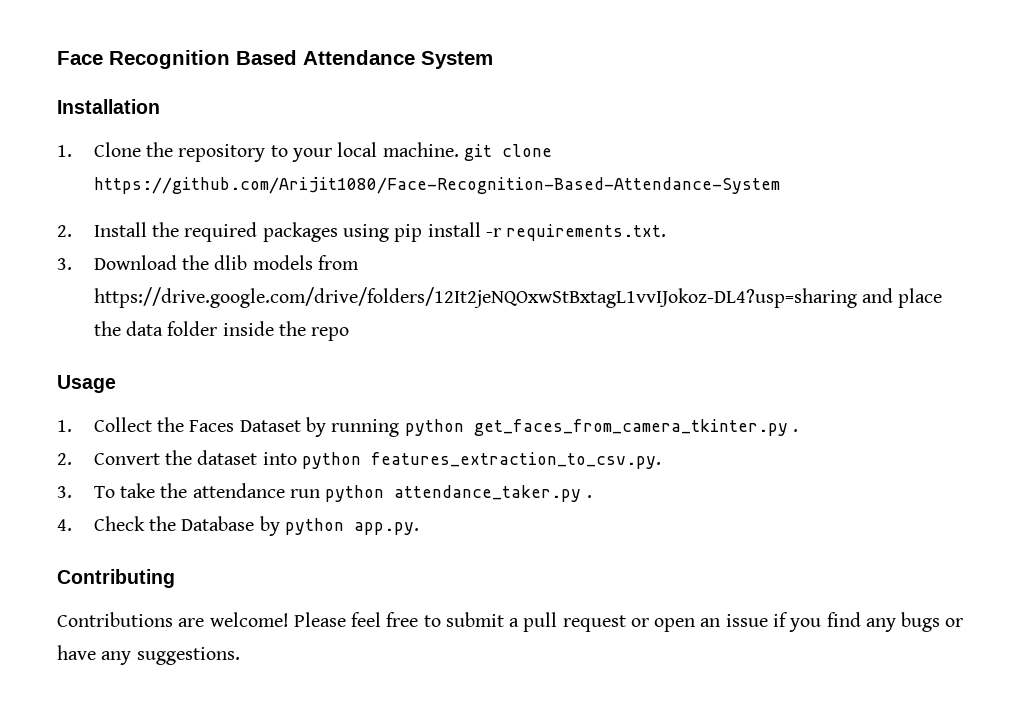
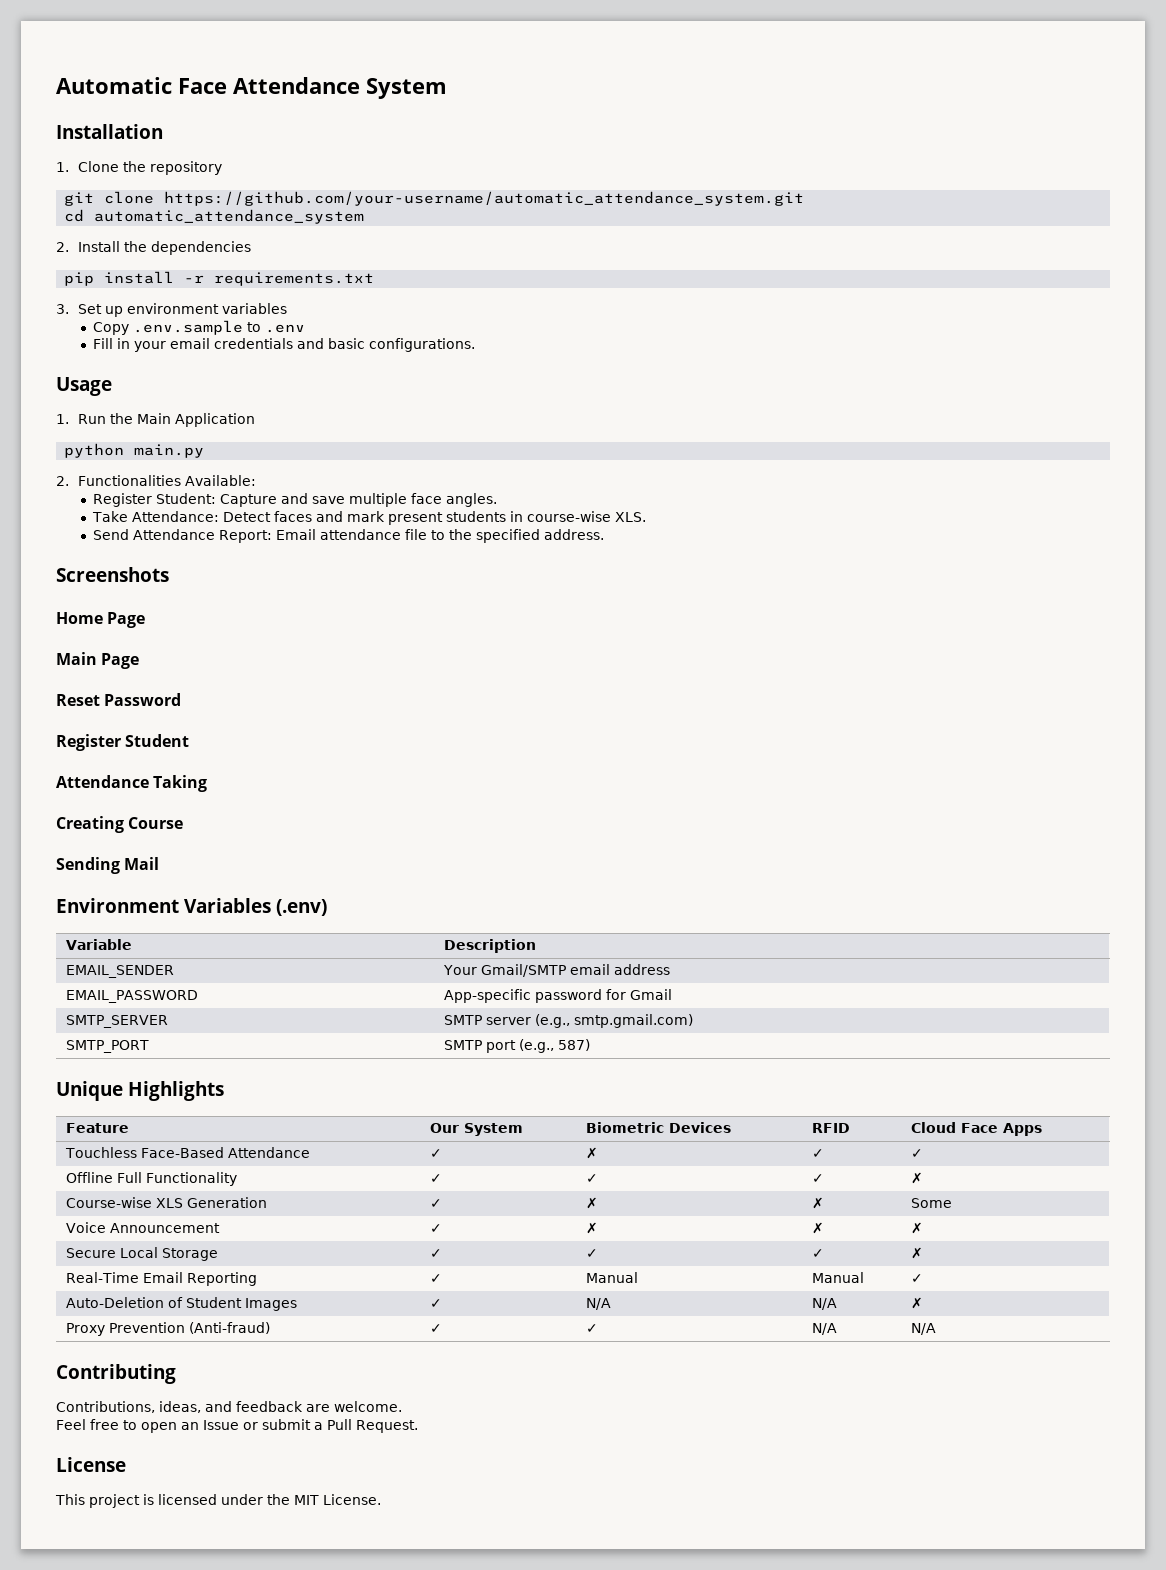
- Face Recognition Based Attendance System
+ Automatic Face Attendance System
- 1. Clone the repository to your local machine. git clone https://github.com/Arijit1080/Face-Recognition-Based-Attendance-System
+ 1. Clone the repository
+ git clone https://github.com/your-username/automatic_attendance_system.git
+ cd automatic_attendance_system
- 2. Install the required packages using pip install -r requirements.txt.
- 3. Download the dlib models from https://drive.google.com/drive/folders/12It2jeNQOxwStBxtagL1vvIJokoz-DL4?usp=sharing and place the data folder inside the repo
+ 2. Install the dependencies
+ pip install -r requirements.txt
+ 3. Set up environment variables
+ Copy .env.sample to .env
+ Fill in your email credentials and basic configurations.
  Usage
- 1. Collect the Faces Dataset by running python get_faces_from_camera_tkinter.py .
- 2. Convert the dataset into python features_extraction_to_csv.py.
- 3. To take the attendance run python attendance_taker.py .
- 4. Check the Database by python app.py.
+ 1. Run the Main Application
+ python main.py
+ 2. Functionalities Available:
+ Register Student: Capture and save multiple face angles.
+ Take Attendance: Detect faces and mark present students in course-wise XLS.
+ Send Attendance Report: Email attendance file to the specified address.
+ Screenshots
+ Home Page
+ Main Page
+ Reset Password
+ Register Student
+ Attendance Taking
+ Creating Course
+ Sending Mail
+ Environment Variables (.env)
+ Variable | Description
+ EMAIL_SENDER | Your Gmail/SMTP email address
+ EMAIL_PASSWORD | App-specific password for Gmail
+ SMTP_SERVER | SMTP server (e.g., smtp.gmail.com)
+ SMTP_PORT | SMTP port (e.g., 587)
+ Unique Highlights
+ Feature | Our System | Biometric Devices | RFID | Cloud Face Apps
+ Touchless Face-Based Attendance | ✓ | ✗ | ✓ | ✓
+ Offline Full Functionality | ✓ | ✓ | ✓ | ✗
+ Course-wise XLS Generation | ✓ | ✗ | ✗ | Some
+ Voice Announcement | ✓ | ✗ | ✗ | ✗
+ Secure Local Storage | ✓ | ✓ | ✓ | ✗
+ Real-Time Email Reporting | ✓ | Manual | Manual | ✓
+ Auto-Deletion of Student Images | ✓ | N/A | N/A | ✗
+ Proxy Prevention (Anti-fraud) | ✓ | ✓ | N/A | N/A
  Contributing
- Contributions are welcome! Please feel free to submit a pull request or open an issue if you find any bugs or have any suggestions.
+ Contributions, ideas, and feedback are welcome.
+ Feel free to open an Issue or submit a Pull Request.
+ License
+ This project is licensed under the MIT License.

